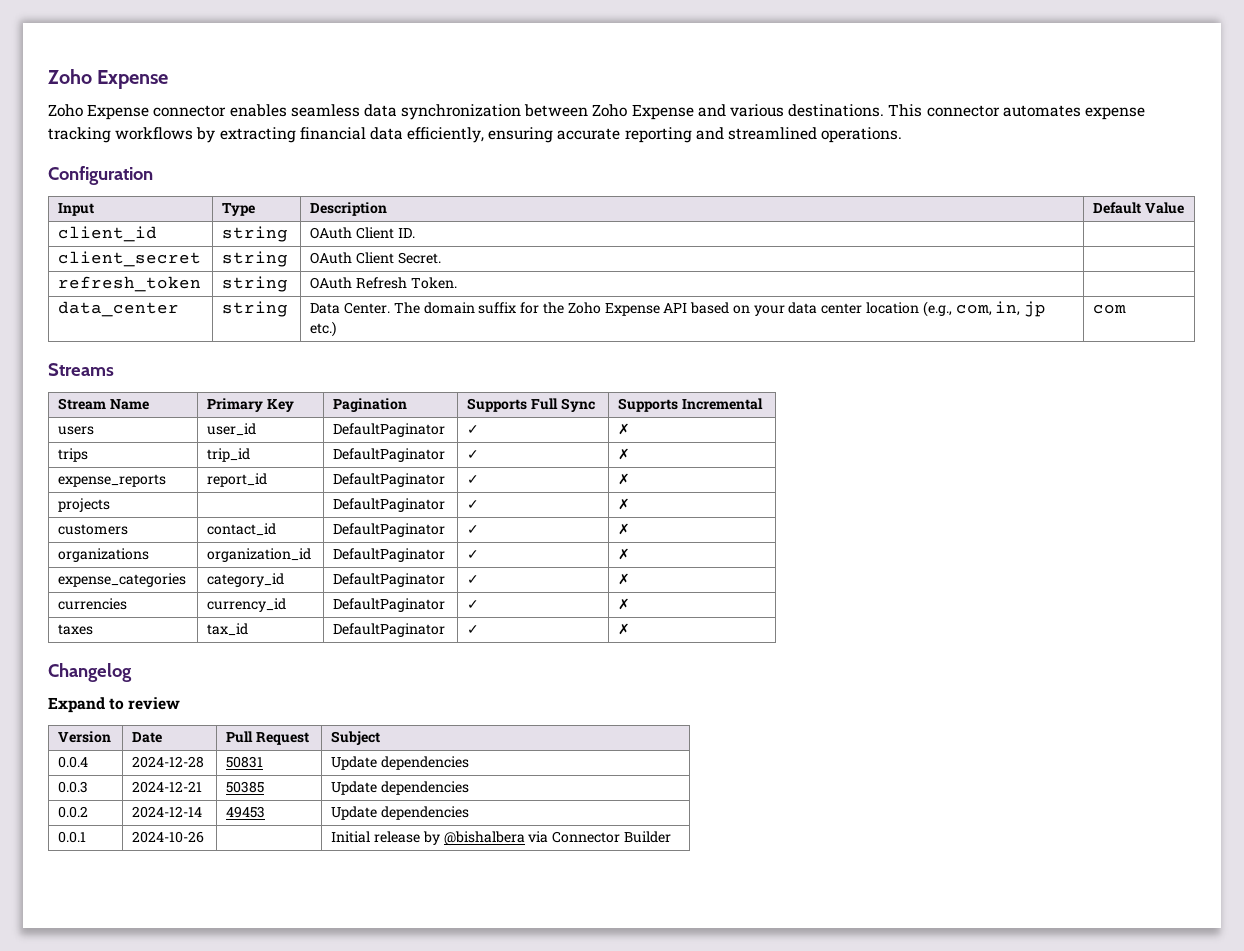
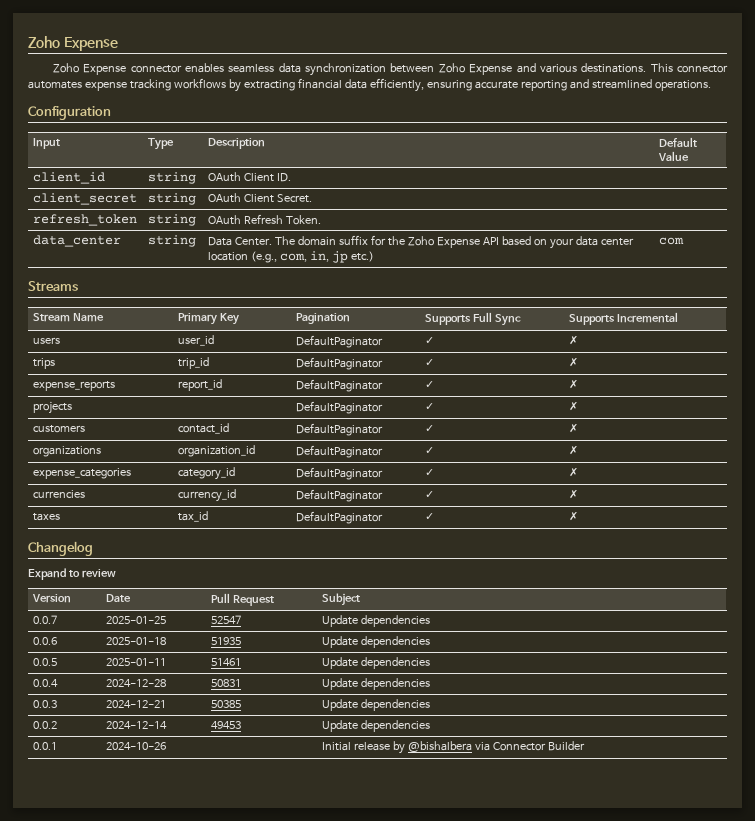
+ 0.0.7 | 2025-01-25 | 52547 | Update dependencies
+ 0.0.6 | 2025-01-18 | 51935 | Update dependencies
+ 0.0.5 | 2025-01-11 | 51461 | Update dependencies

